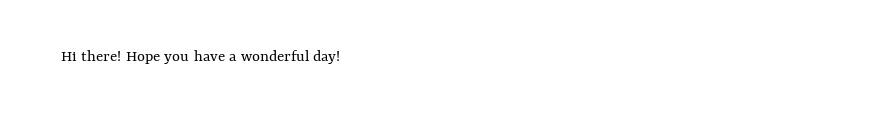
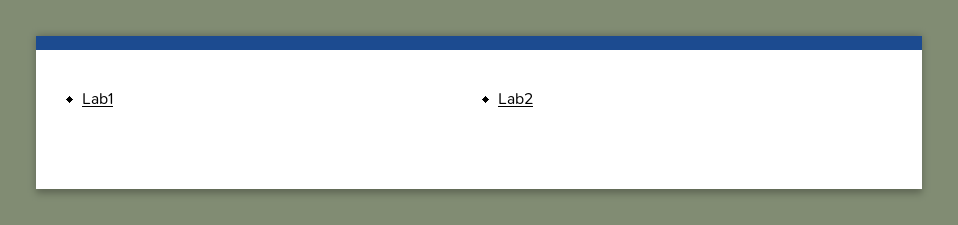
- Hi there! Hope you have a wonderful day!
+ Lab1
+ Lab2

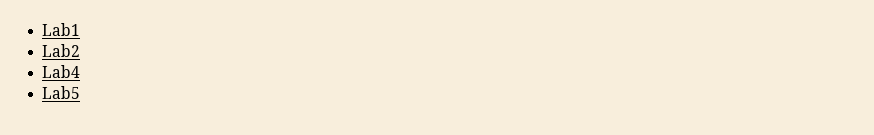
+ Lab4
+ Lab5

